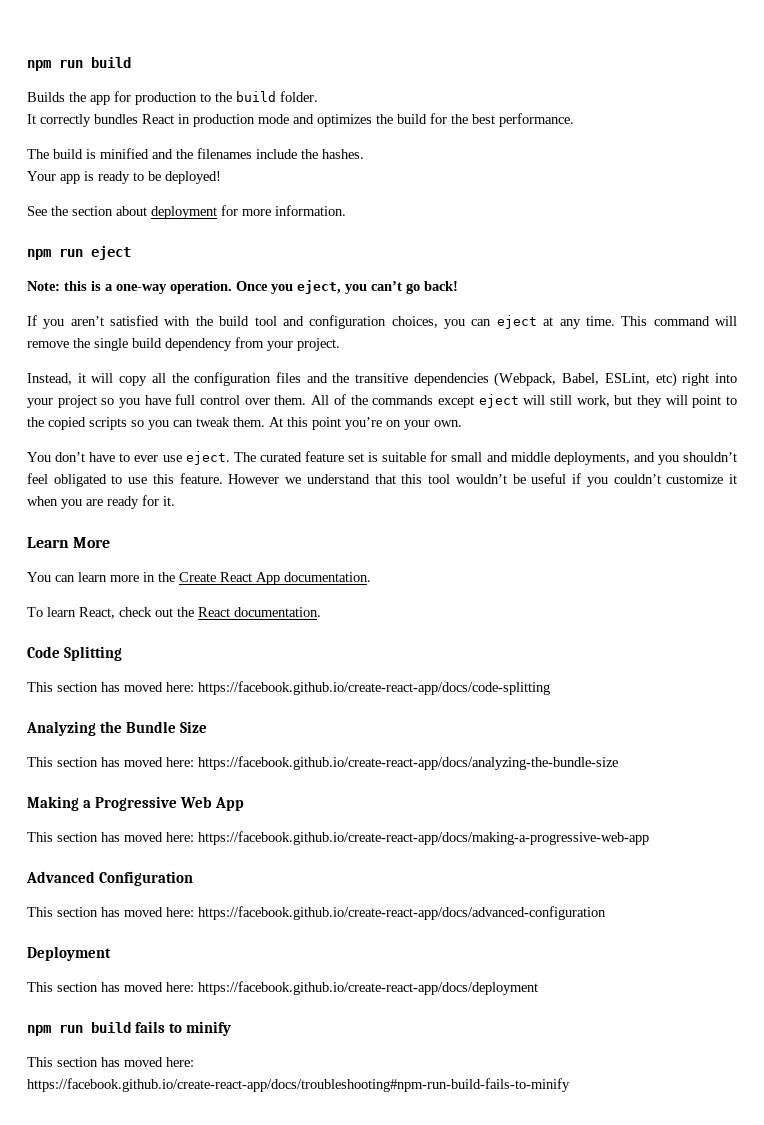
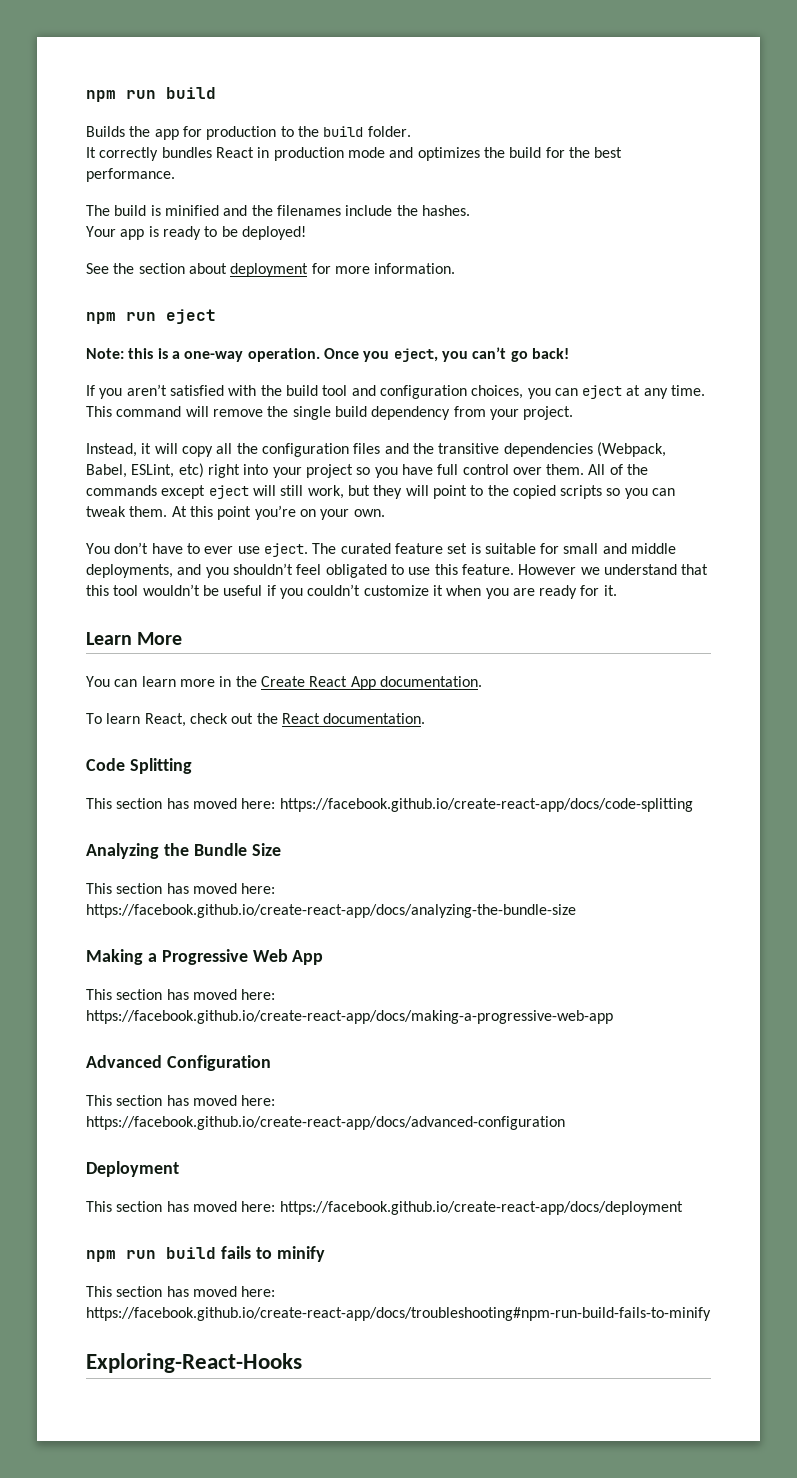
+ Exploring-React-Hooks

